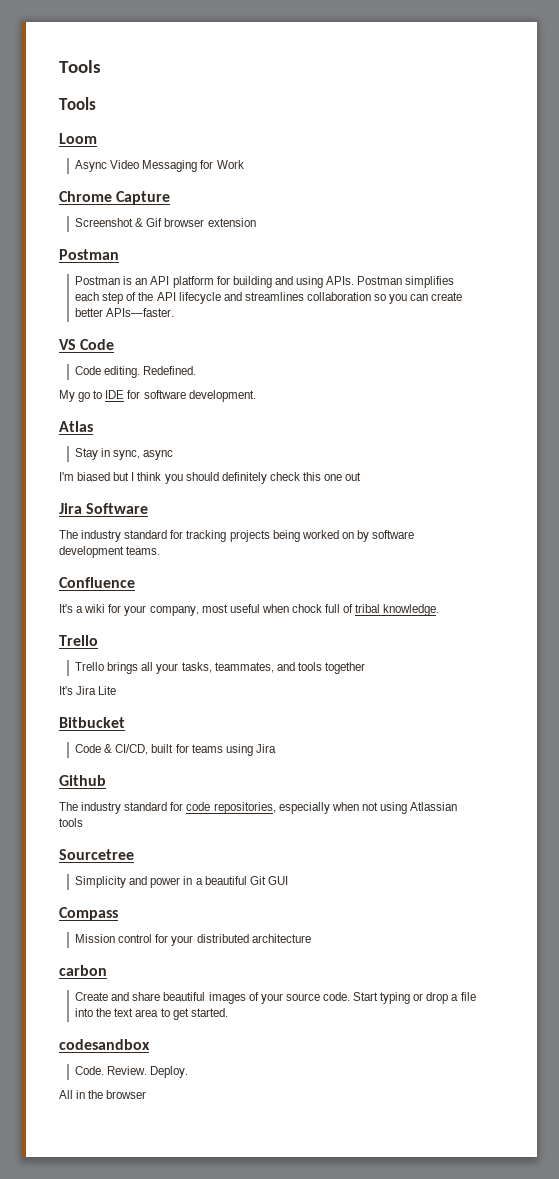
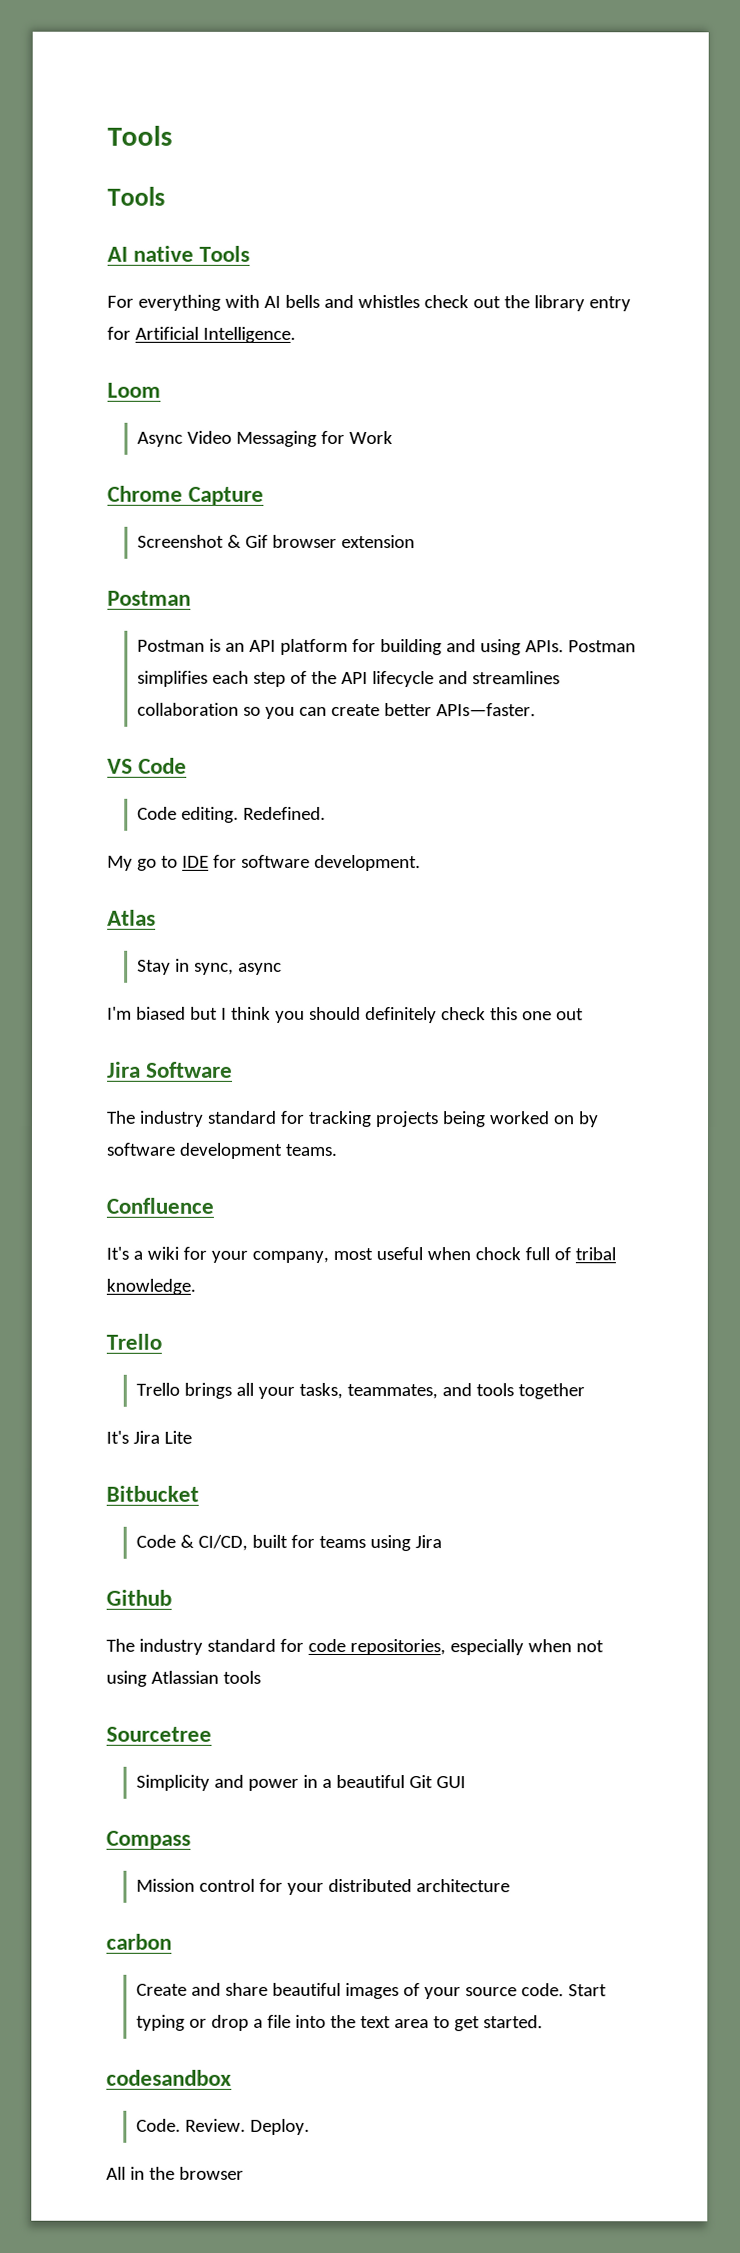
+ AI native Tools
+ For everything with AI bells and whistles check out the library entry for Artificial Intelligence.

